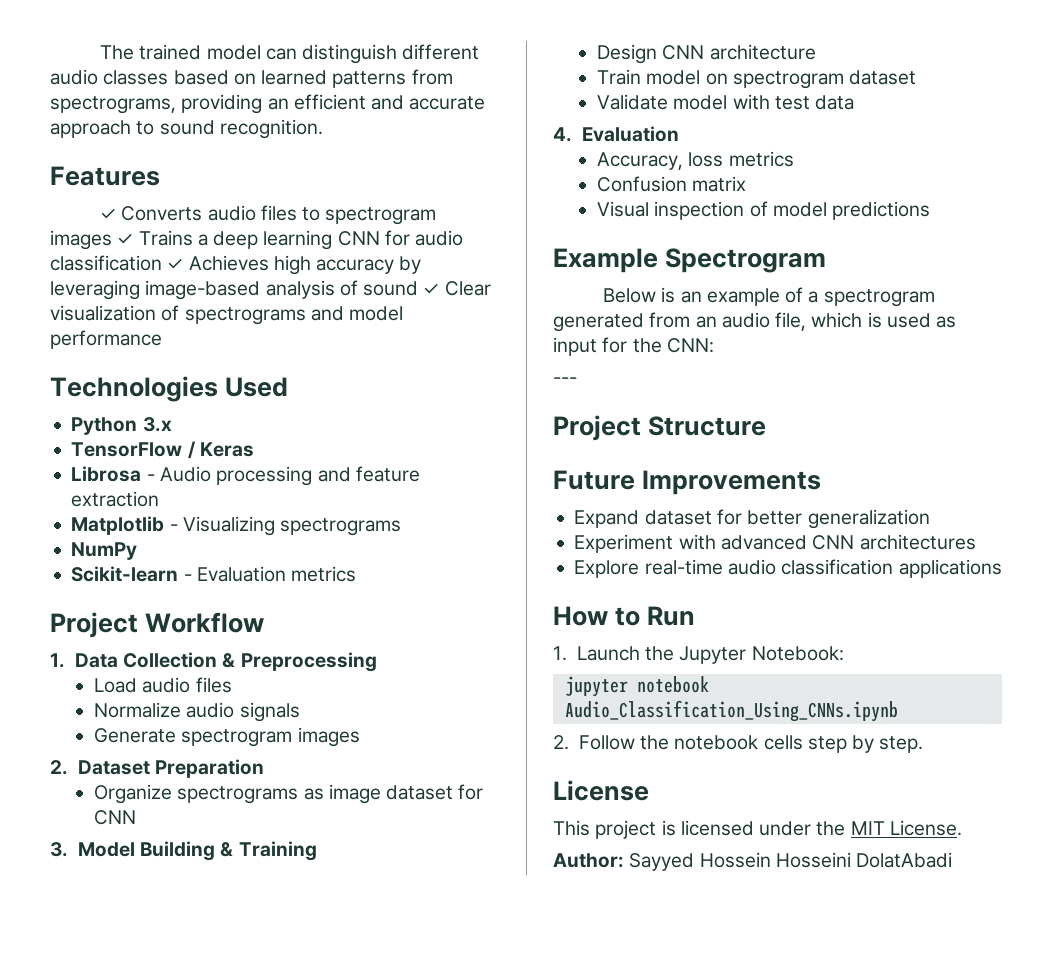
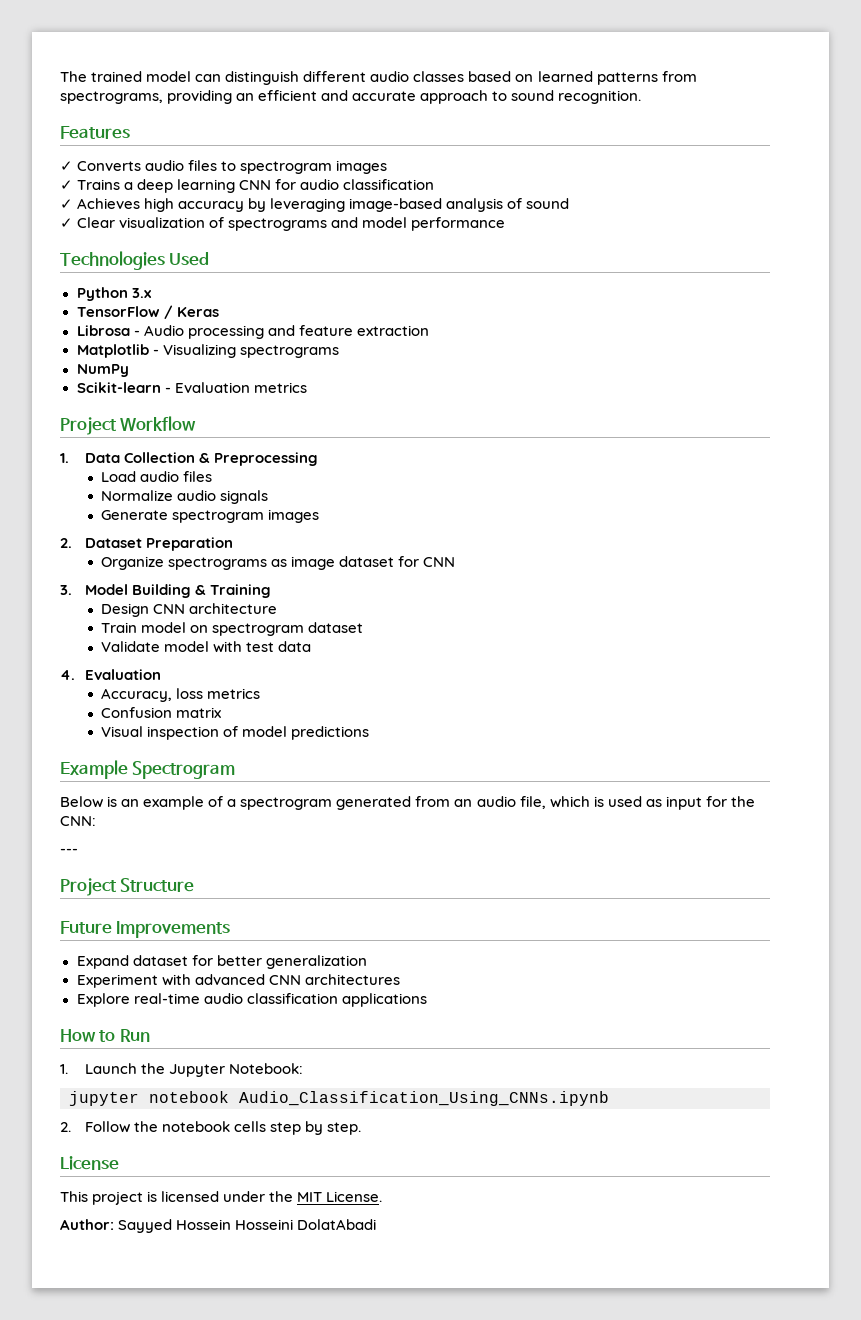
- ✓ Converts audio files to spectrogram images ✓ Trains a deep learning CNN for audio classification ✓ Achieves high accuracy by leveraging image-based analysis of sound ✓ Clear visualization of spectrograms and model performance
+ ✓ Converts audio files to spectrogram images
+ ✓ Trains a deep learning CNN for audio classification
+ ✓ Achieves high accuracy by leveraging image-based analysis of sound
+ ✓ Clear visualization of spectrograms and model performance

